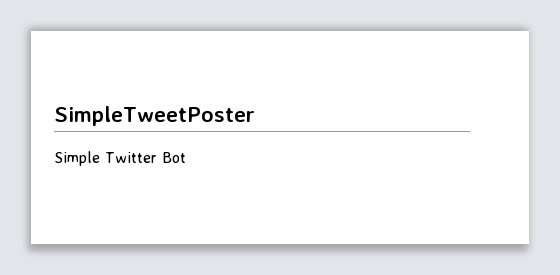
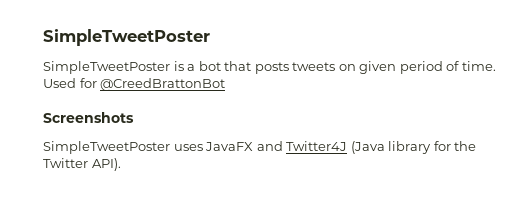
- Simple Twitter Bot
+ SimpleTweetPoster is a bot that posts tweets on given period of time. Used for @CreedBrattonBot
+ Screenshots
+ SimpleTweetPoster uses JavaFX and Twitter4J (Java library for the Twitter API).

